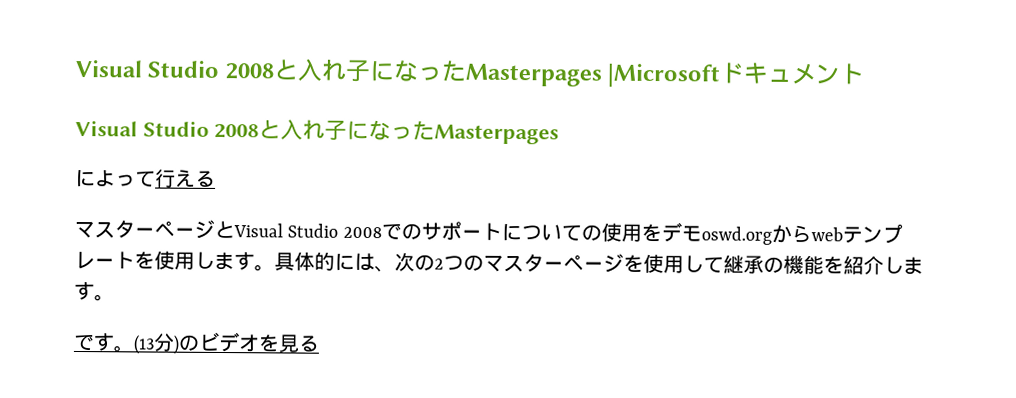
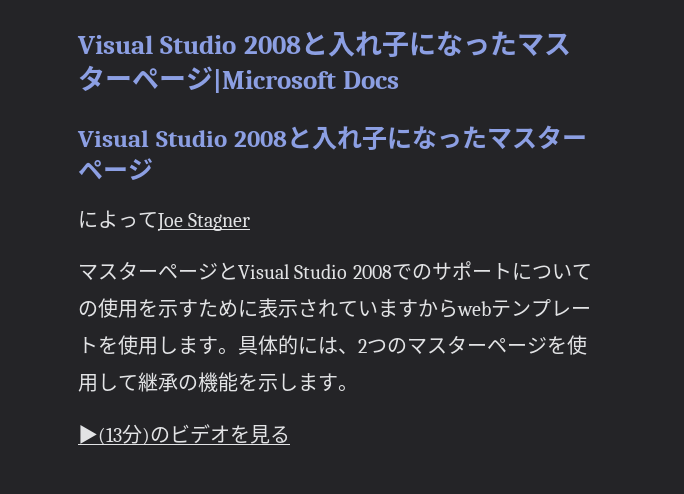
- Visual Studio 2008と入れ子になったMasterpages |Microsoftドキュメント
- Visual Studio 2008と入れ子になったMasterpages
+ Visual Studio 2008と入れ子になったマスターページ|Microsoft Docs
+ Visual Studio 2008と入れ子になったマスターページ
- によって行える
+ によってJoe Stagner
- マスターページとVisual Studio 2008でのサポートについての使用をデモoswd.orgからwebテンプレートを使用します。
+ マスターページとVisual Studio 2008でのサポートについての使用を示すために表示されていますからwebテンプレートを使用します。
- 具体的には、次の2つのマスターページを使用して継承の機能を紹介します。
+ 具体的には、2つのマスターページを使用して継承の機能を示します。
- です。(13分)のビデオを見る
+ ▶(13分)のビデオを見る

